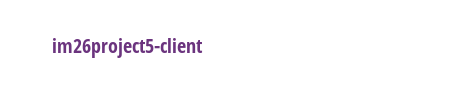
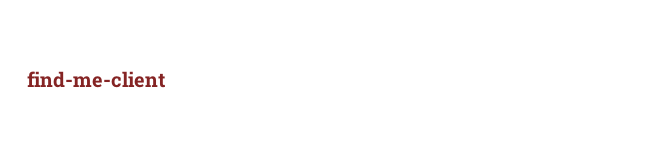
- im26project5-client
+ find-me-client

